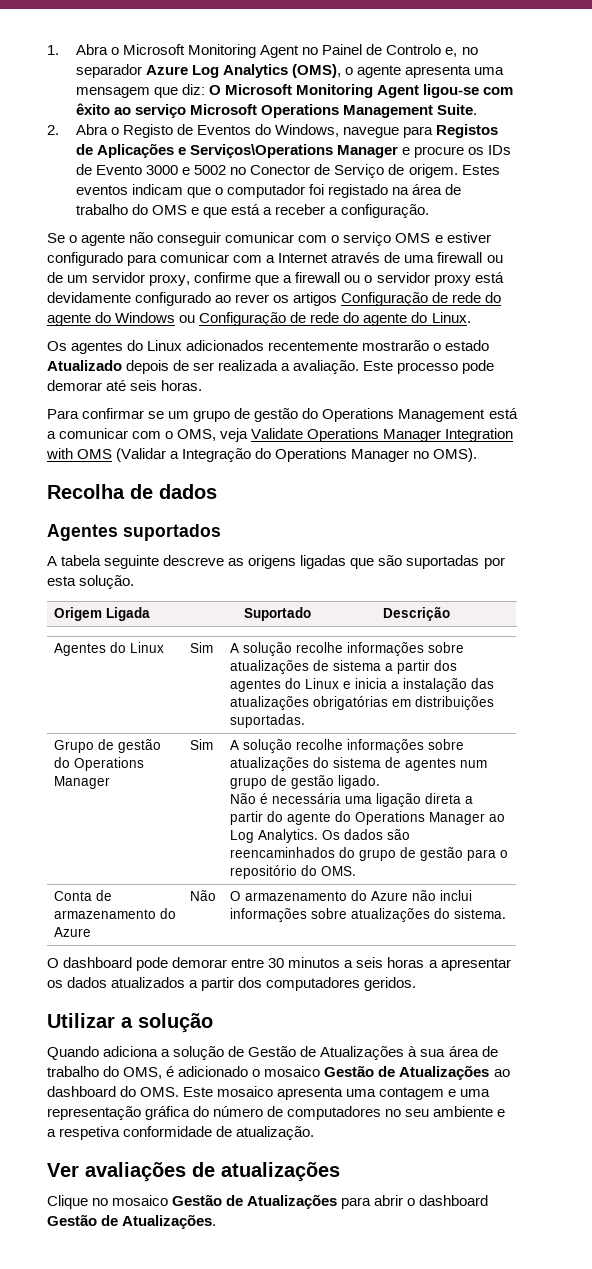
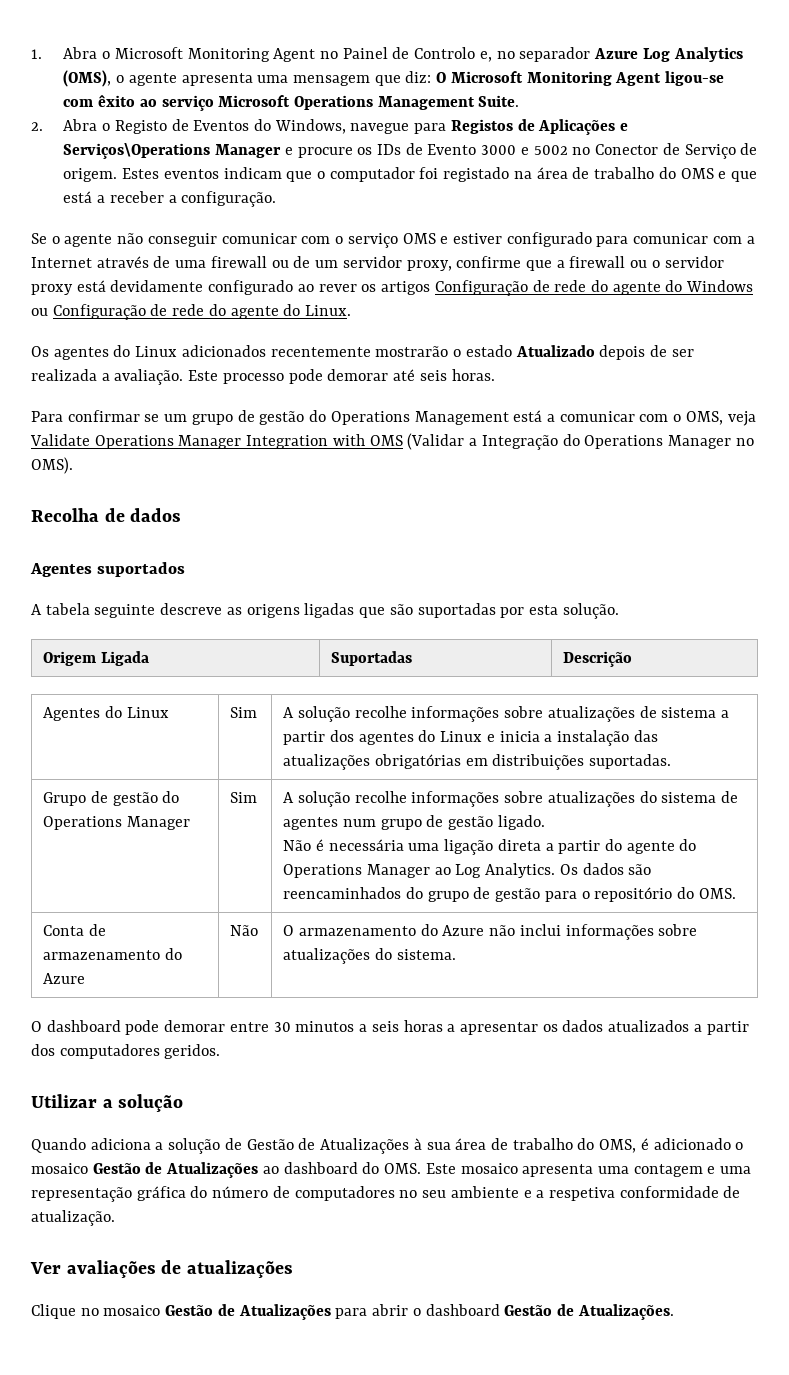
- Origem Ligada | Suportado | Descrição
+ Origem Ligada | Suportadas | Descrição

